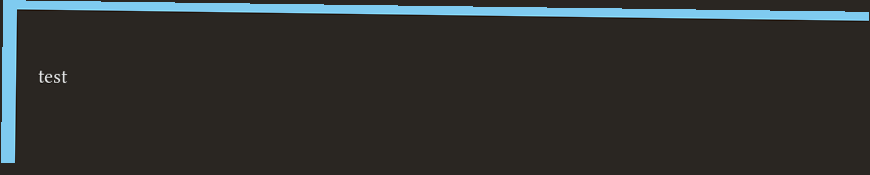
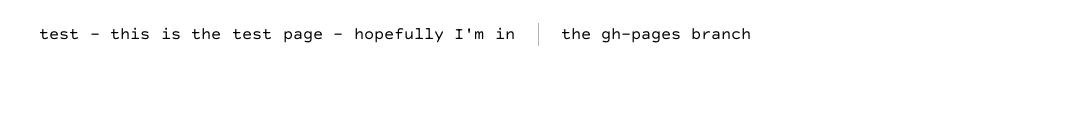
- test
+ test - this is the test page - hopefully I'm in the gh-pages branch

